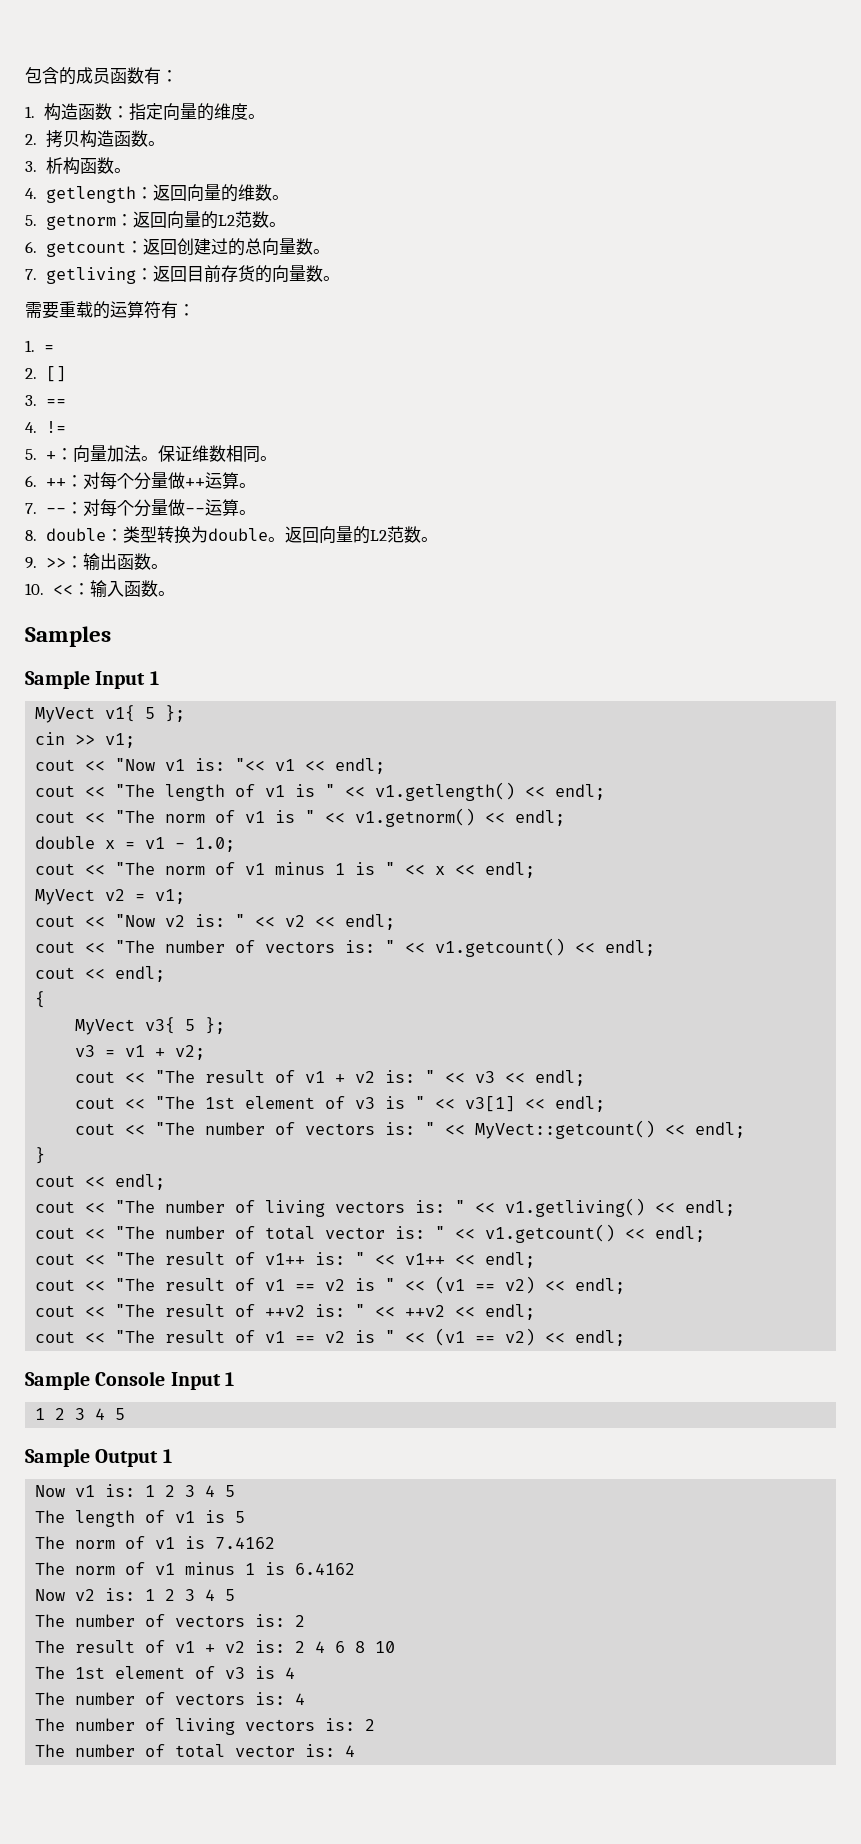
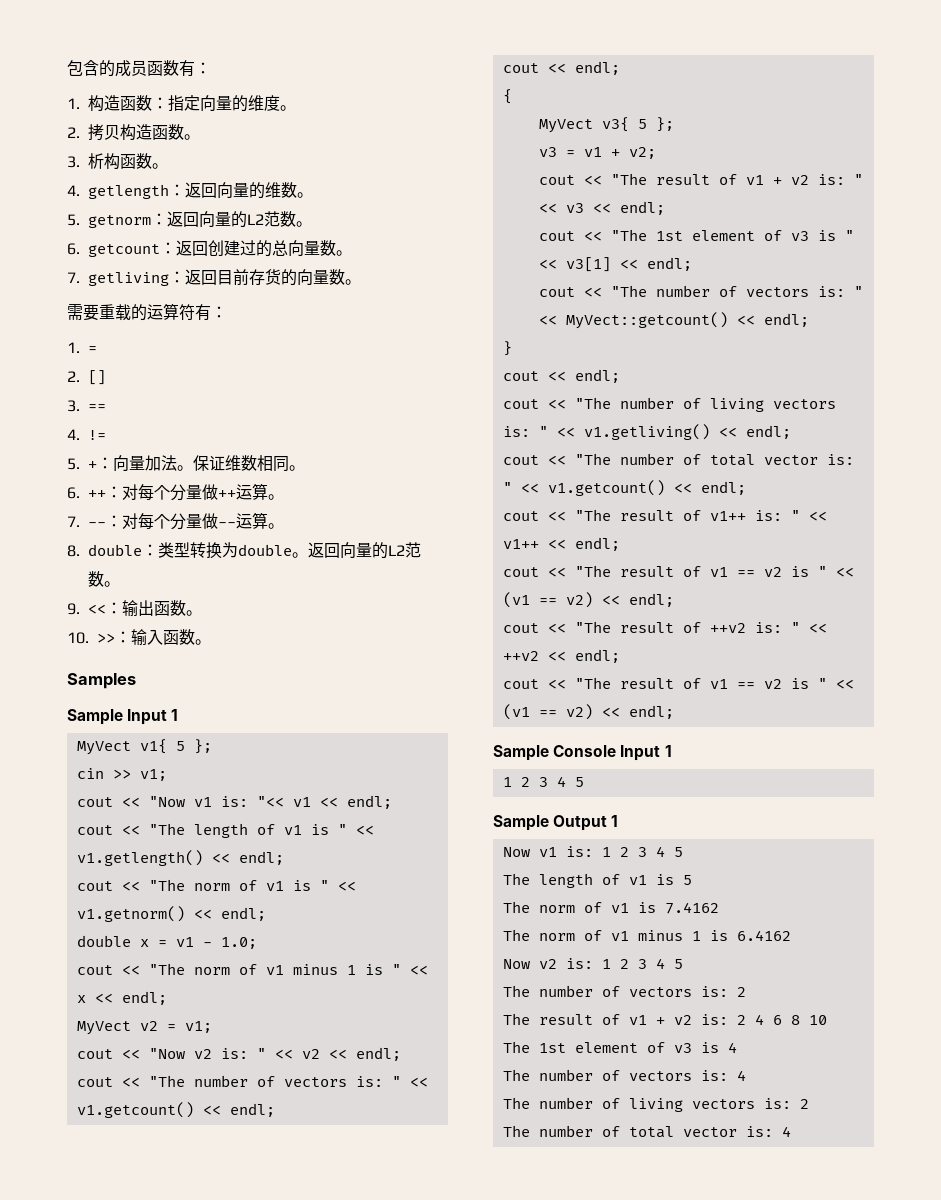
- 9. >>：输出函数。
+ 9. <<：输出函数。
- 10. <<：输入函数。
+ 10. >>：输入函数。

